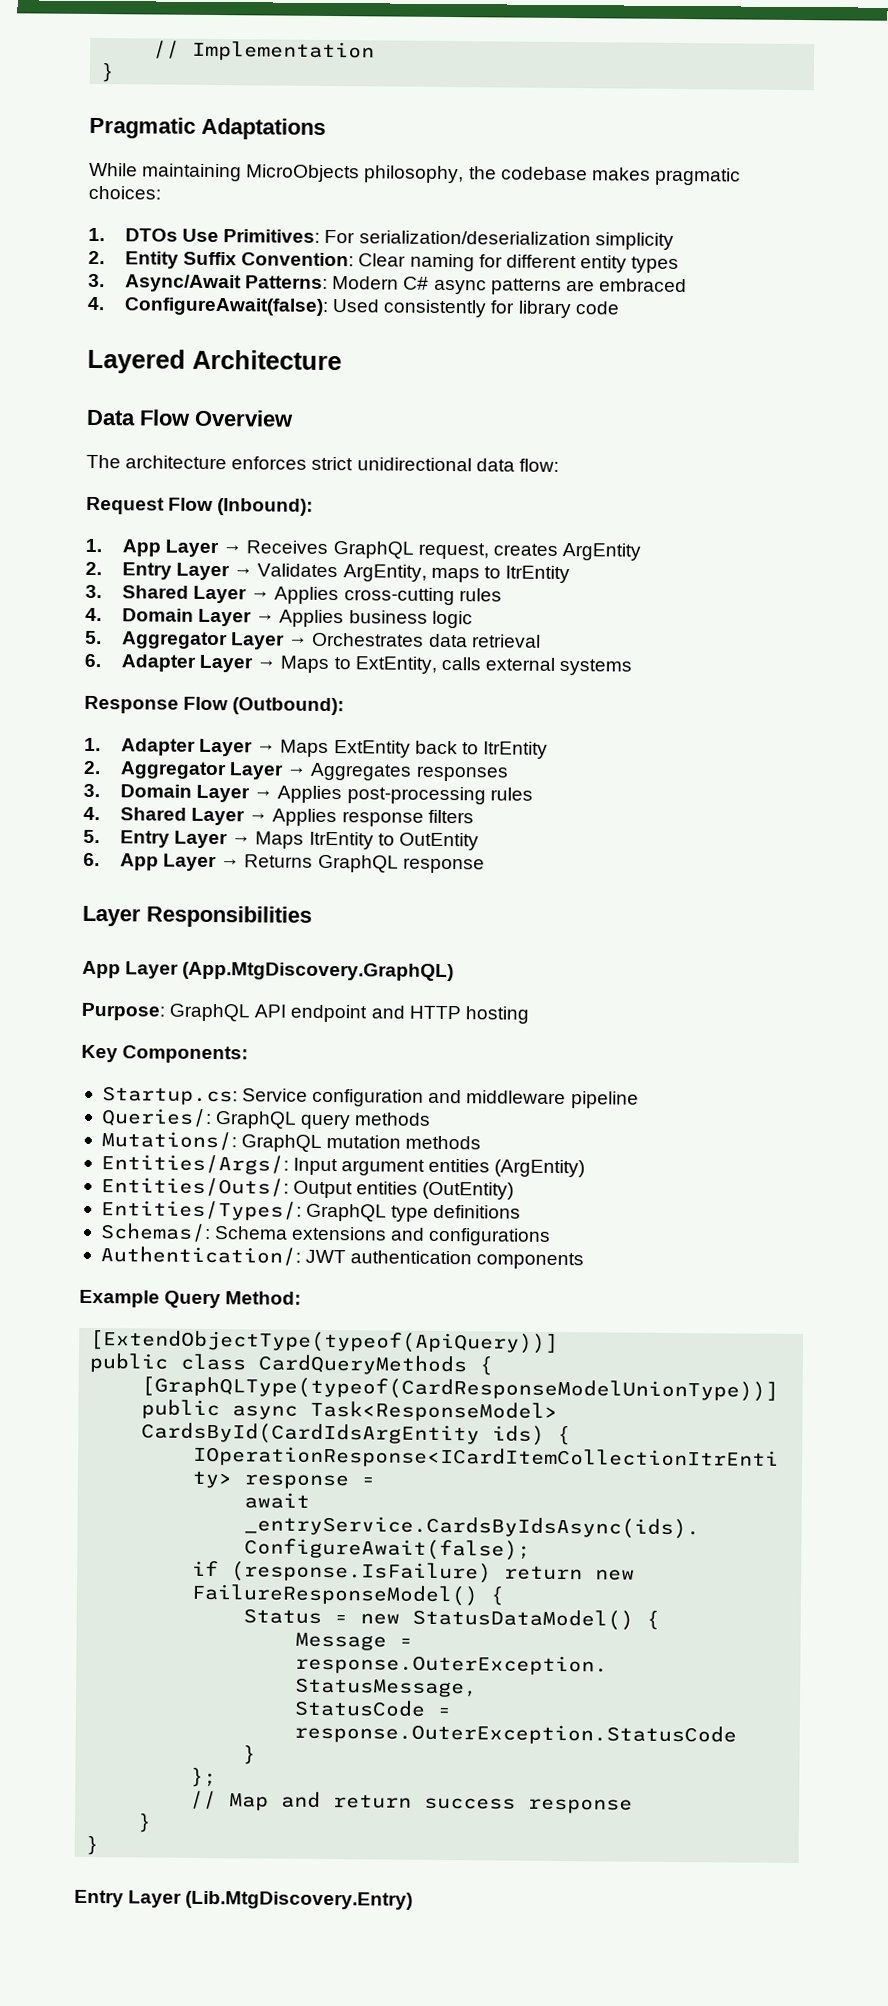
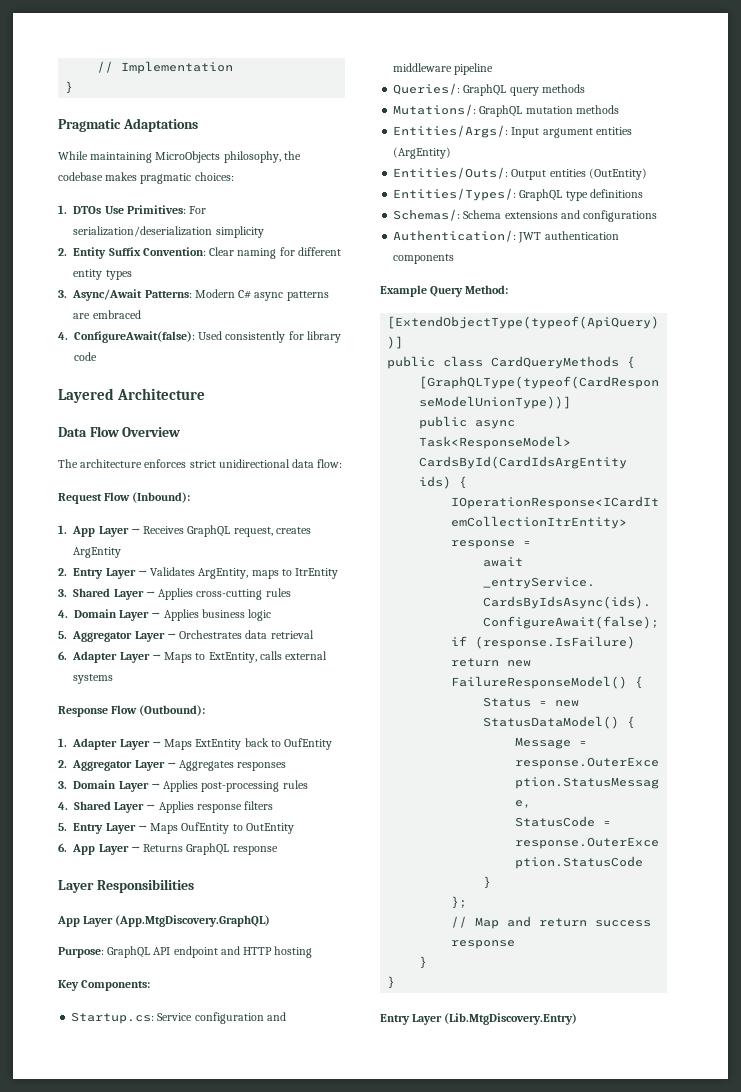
- 1. Adapter Layer → Maps ExtEntity back to ItrEntity
+ 1. Adapter Layer → Maps ExtEntity back to OufEntity
- 5. Entry Layer → Maps ItrEntity to OutEntity
+ 5. Entry Layer → Maps OufEntity to OutEntity

